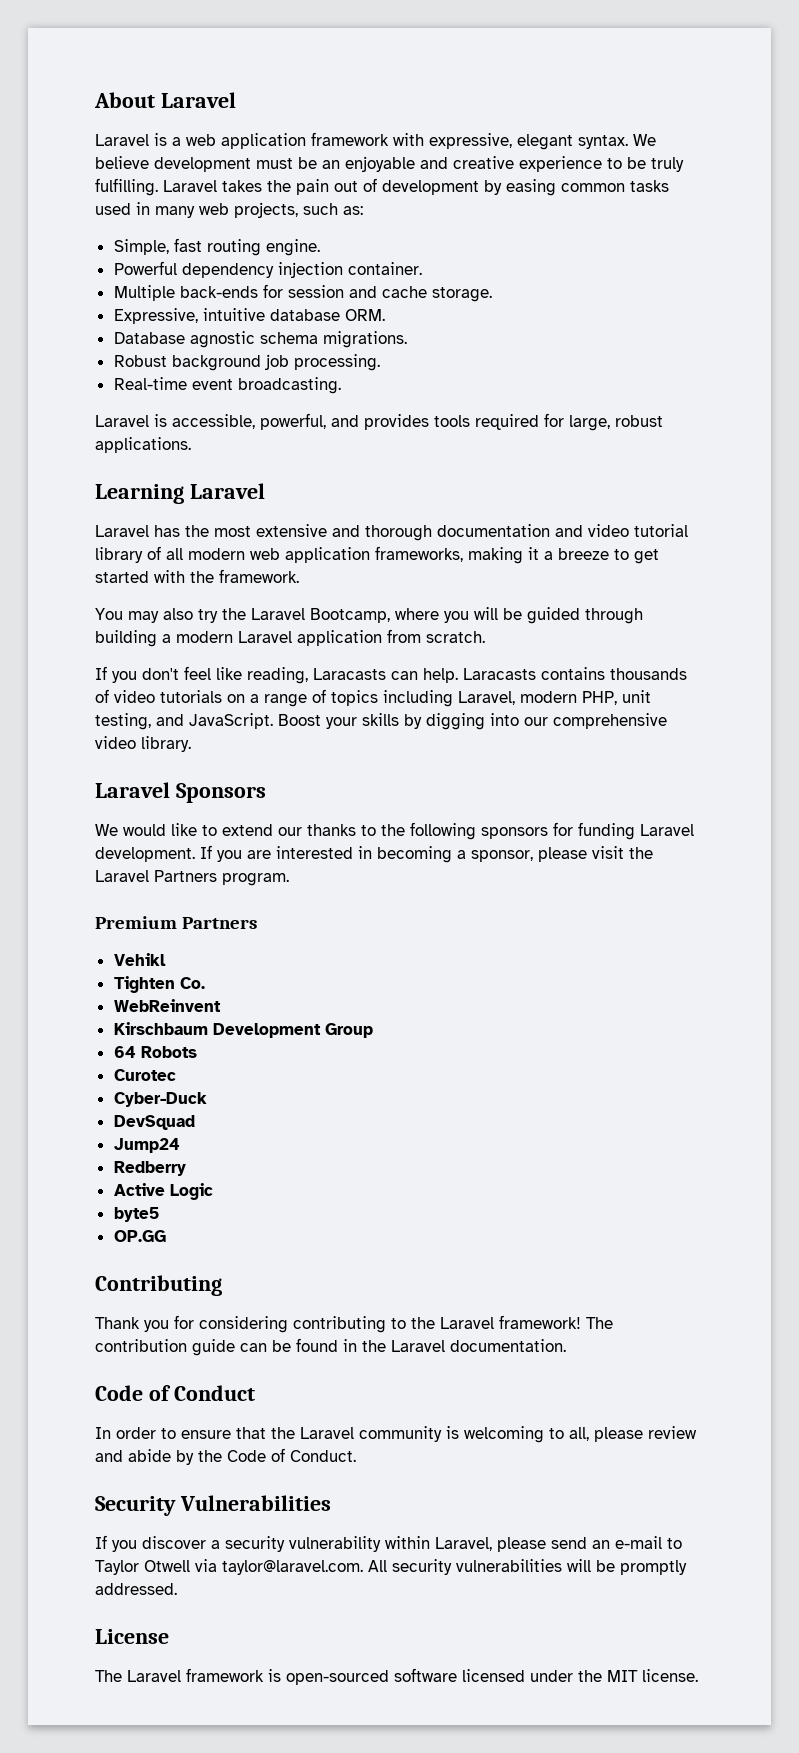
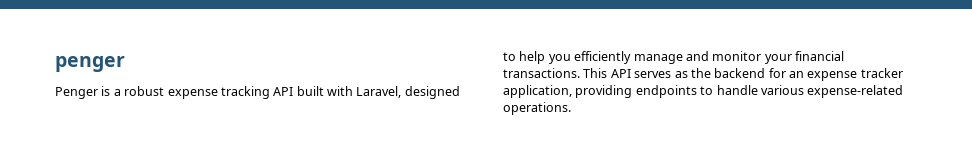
- About Laravel
- Laravel is a web application framework with expressive, elegant syntax. We believe development must be an enjoyable and creative experience to be truly fulfilling. Laravel takes the pain out of development by easing common tasks used in many web projects, such as:
- Simple, fast routing engine.
- Powerful dependency injection container.
- Multiple back-ends for session and cache storage.
- Expressive, intuitive database ORM.
- Database agnostic schema migrations.
- Robust background job processing.
- Real-time event broadcasting.
- Laravel is accessible, powerful, and provides tools required for large, robust applications.
- Learning Laravel
- Laravel has the most extensive and thorough documentation and video tutorial library of all modern web application frameworks, making it a breeze to get started with the framework.
- You may also try the Laravel Bootcamp, where you will be guided through building a modern Laravel application from scratch.
- If you don't feel like reading, Laracasts can help. Laracasts contains thousands of video tutorials on a range of topics including Laravel, modern PHP, unit testing, and JavaScript. Boost your skills by digging into our comprehensive video library.
- Laravel Sponsors
- We would like to extend our thanks to the following sponsors for funding Laravel development. If you are interested in becoming a sponsor, please visit the Laravel Partners program.
- Premium Partners
- Vehikl
- Tighten Co.
- WebReinvent
- Kirschbaum Development Group
- 64 Robots
- Curotec
- Cyber-Duck
- DevSquad
- Jump24
- Redberry
- Active Logic
- byte5
- OP.GG
- Contributing
- Thank you for considering contributing to the Laravel framework! The contribution guide can be found in the Laravel documentation.
- Code of Conduct
- In order to ensure that the Laravel community is welcoming to all, please review and abide by the Code of Conduct.
- Security Vulnerabilities
- If you discover a security vulnerability within Laravel, please send an e-mail to Taylor Otwell via taylor@laravel.com. All security vulnerabilities will be promptly addressed.
- License
- The Laravel framework is open-sourced software licensed under the MIT license.
+ penger
+ Penger is a robust expense tracking API built with Laravel, designed to help you efficiently manage and monitor your financial transactions. This API serves as the backend for an expense tracker application, providing endpoints to handle various expense-related operations.

